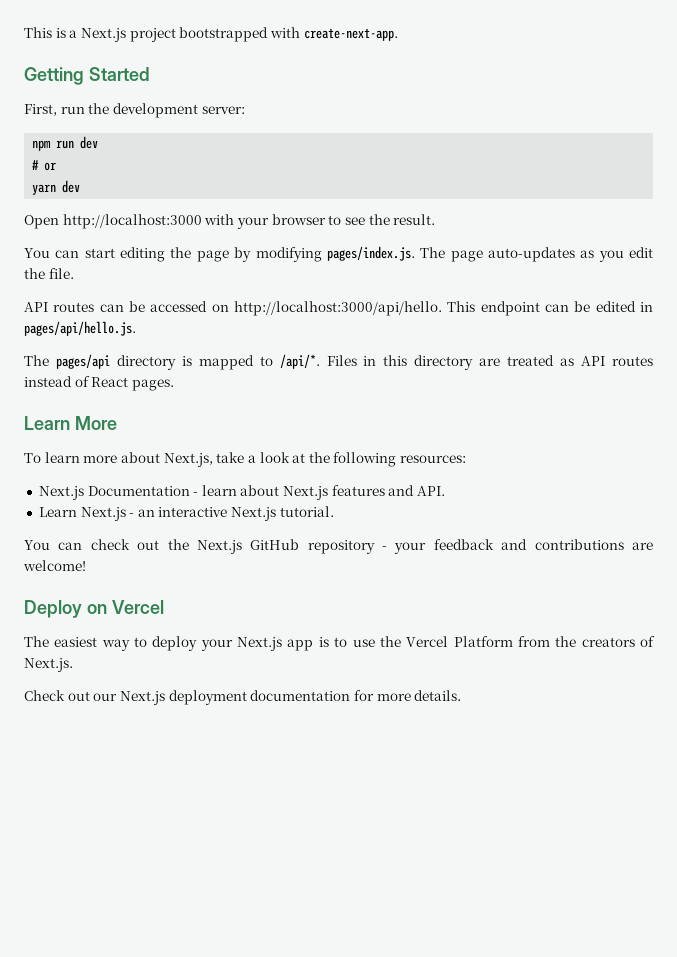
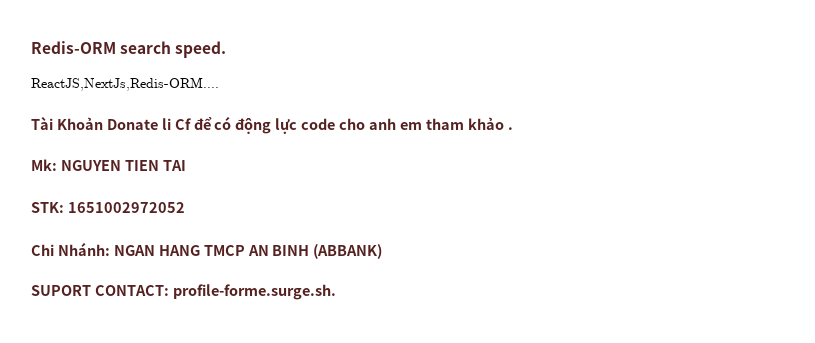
- This is a Next.js project bootstrapped with create-next-app.
- Getting Started
- First, run the development server:
- npm run dev
- # or
- yarn dev
- Open http://localhost:3000 with your browser to see the result.
- You can start editing the page by modifying pages/index.js. The page auto-updates as you edit the file.
- API routes can be accessed on http://localhost:3000/api/hello. This endpoint can be edited in pages/api/hello.js.
- The pages/api directory is mapped to /api/*. Files in this directory are treated as API routes instead of React pages.
- Learn More
- To learn more about Next.js, take a look at the following resources:
- Next.js Documentation - learn about Next.js features and API.
- Learn Next.js - an interactive Next.js tutorial.
- You can check out the Next.js GitHub repository - your feedback and contributions are welcome!
- Deploy on Vercel
- The easiest way to deploy your Next.js app is to use the Vercel Platform from the creators of Next.js.
- Check out our Next.js deployment documentation for more details.
+ Redis-ORM search speed.
+ ReactJS,NextJs,Redis-ORM....
+ Tài Khoản Donate li Cf để có động lực code cho anh em tham khảo .
+ Mk: NGUYEN TIEN TAI
+ STK: 1651002972052
+ Chi Nhánh: NGAN HANG TMCP AN BINH (ABBANK)
+ SUPORT CONTACT: profile-forme.surge.sh.

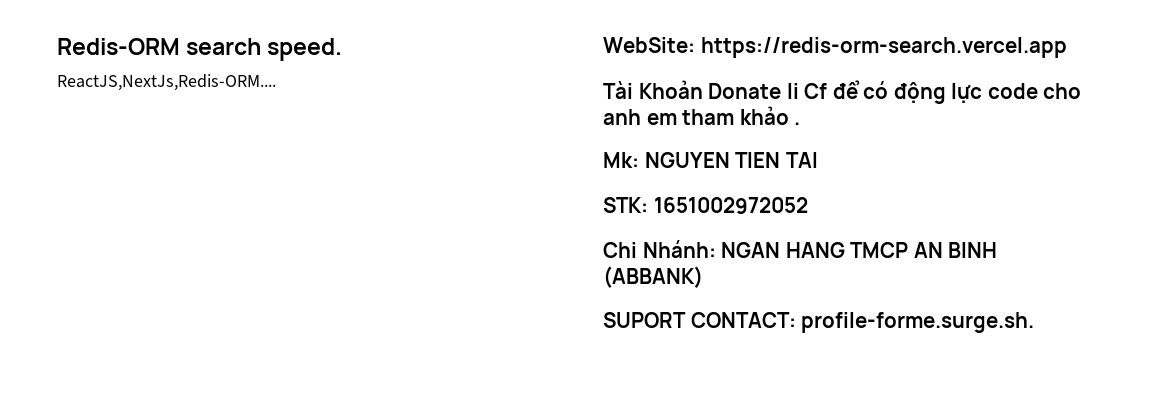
+ WebSite: https://redis-orm-search.vercel.app

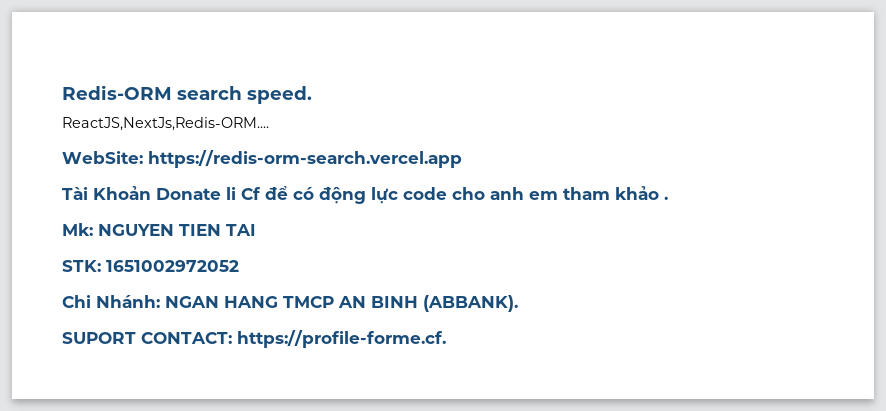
- Chi Nhánh: NGAN HANG TMCP AN BINH (ABBANK)
+ Chi Nhánh: NGAN HANG TMCP AN BINH (ABBANK).
- SUPORT CONTACT: profile-forme.surge.sh.
+ SUPORT CONTACT: https://profile-forme.cf.

